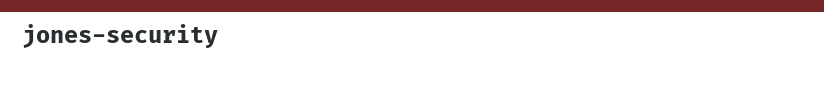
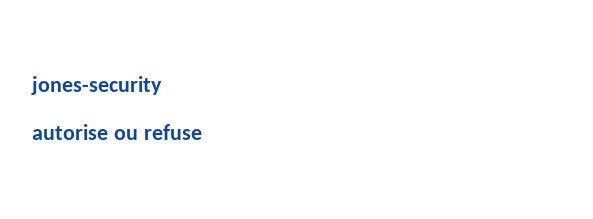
+ autorise ou refuse

